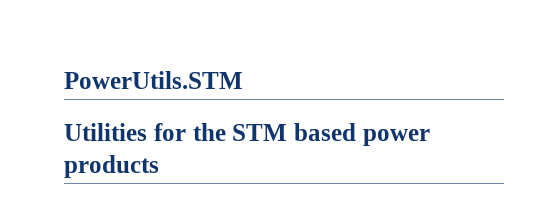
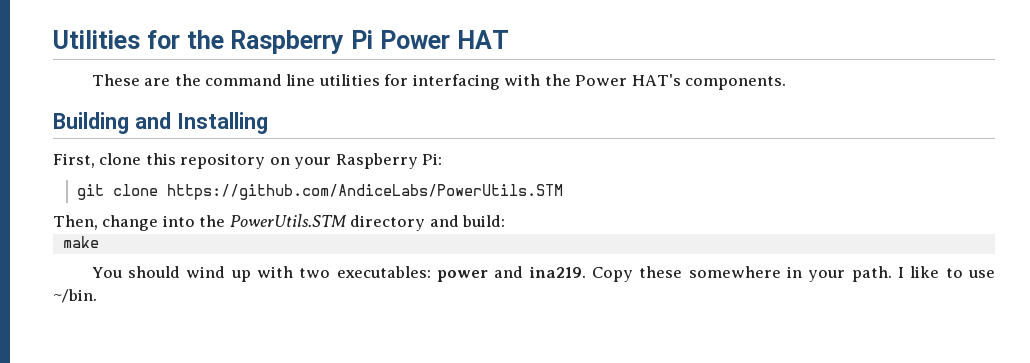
- PowerUtils.STM
- Utilities for the STM based power products
+ Utilities for the Raspberry Pi Power HAT
+ These are the command line utilities for interfacing with the Power HAT's components.
+ Building and Installing
+ First, clone this repository on your Raspberry Pi:
+ git clone https://github.com/AndiceLabs/PowerUtils.STM
+ Then, change into the PowerUtils.STM directory and build:
+ make
+ You should wind up with two executables: power and ina219. Copy these somewhere in your path. I like to use ~/bin.

